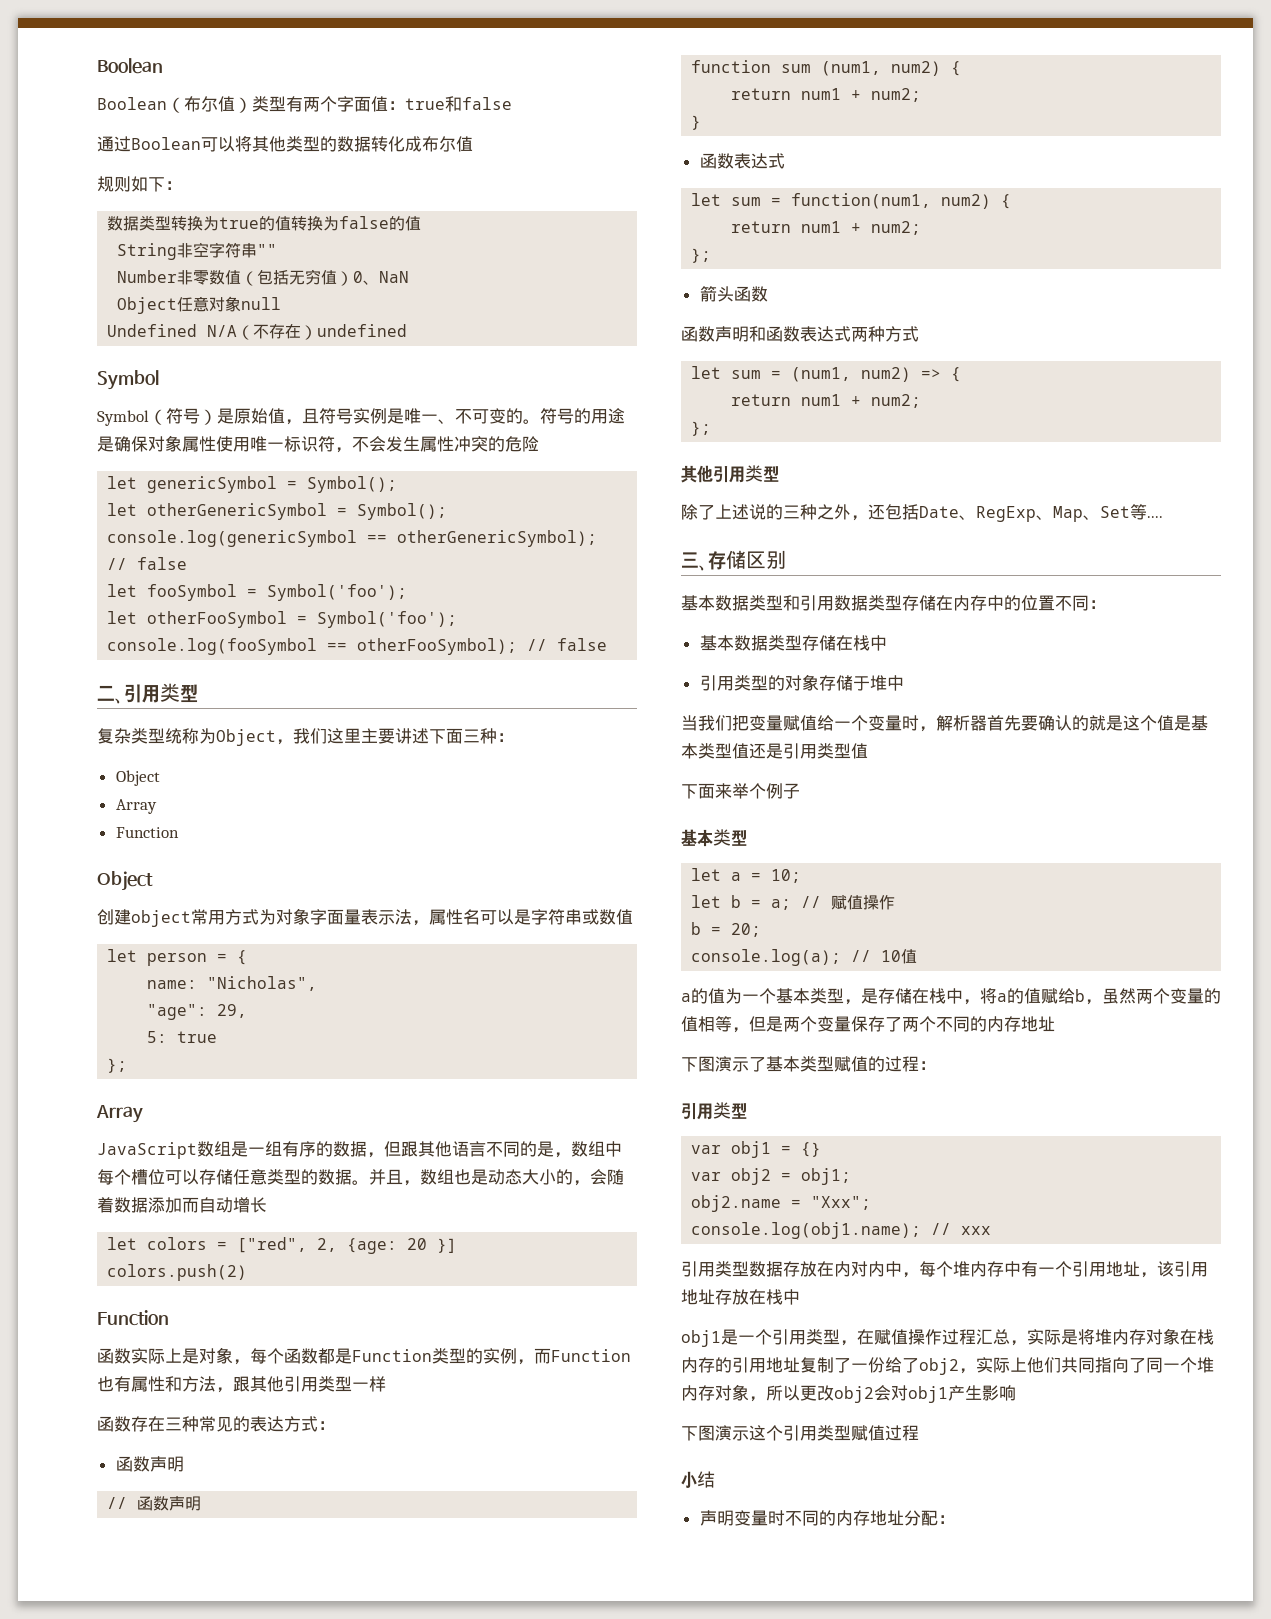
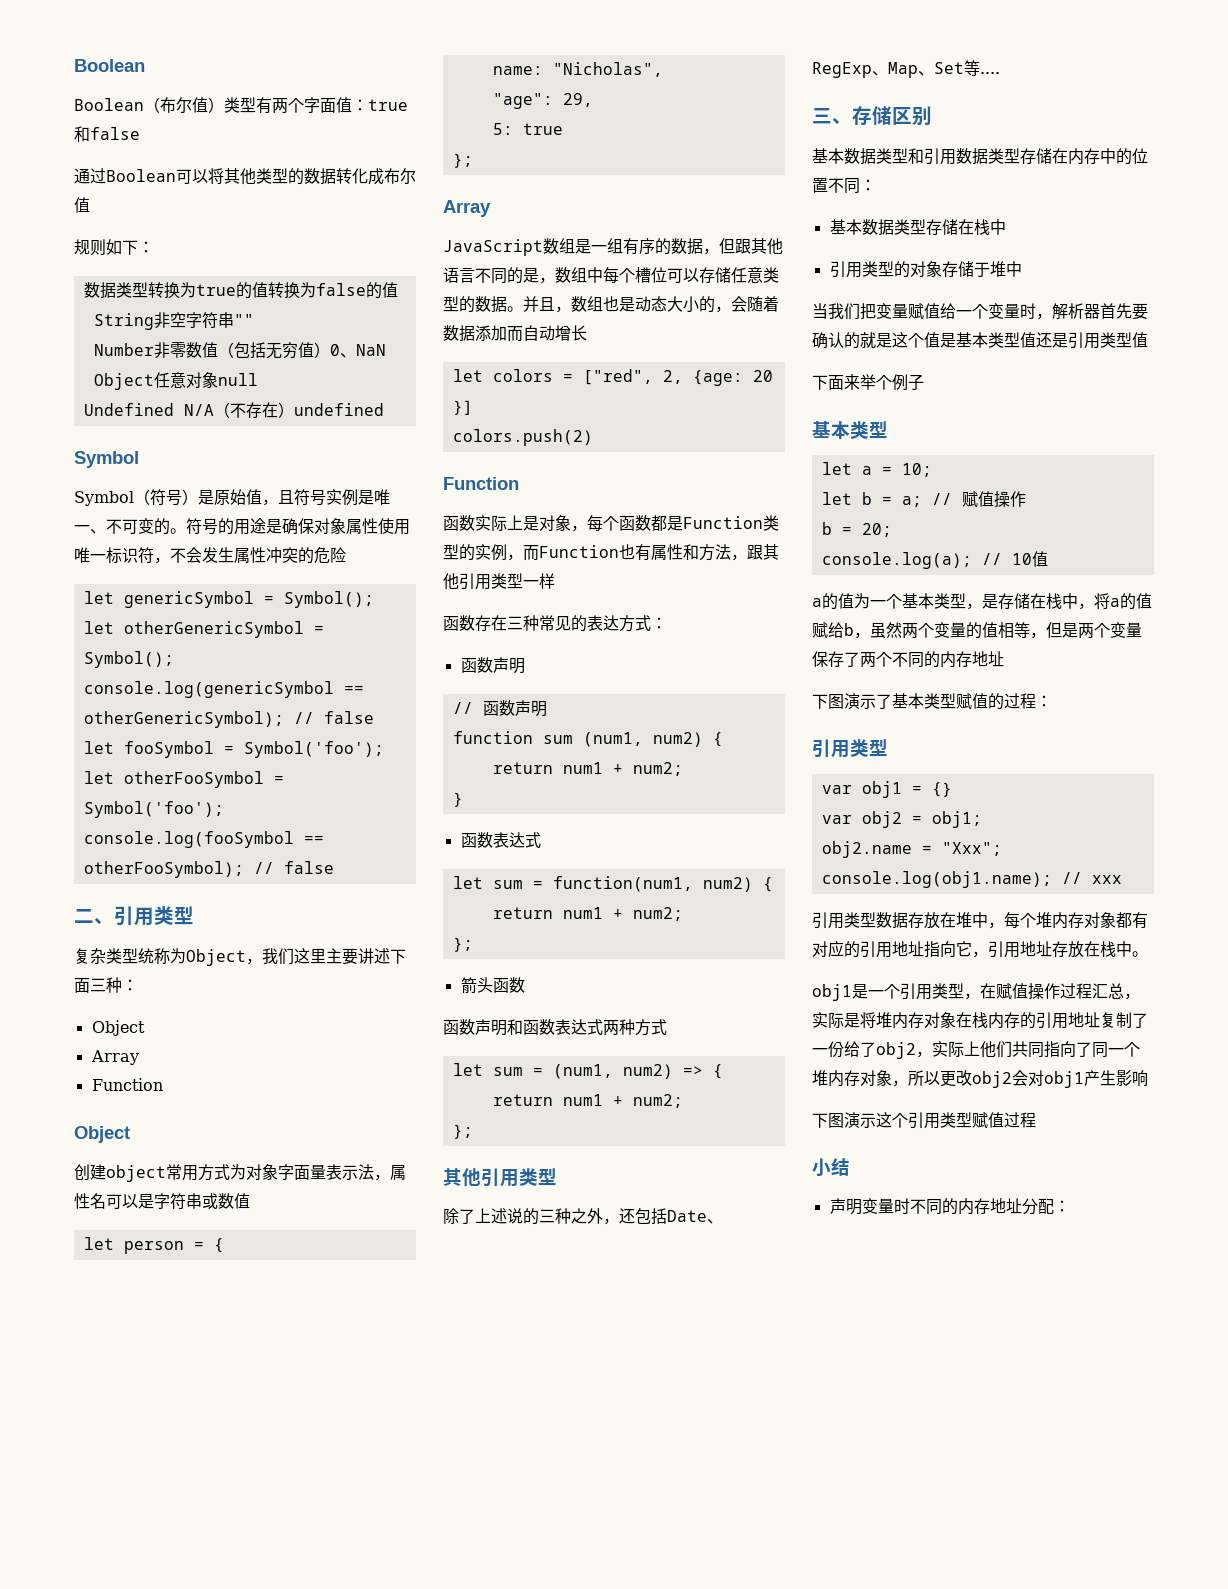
- 引用类型数据存放在内对内中，每个堆内存中有一个引用地址，该引用地址存放在栈中
+ 引用类型数据存放在堆中，每个堆内存对象都有对应的引用地址指向它，引用地址存放在栈中。

